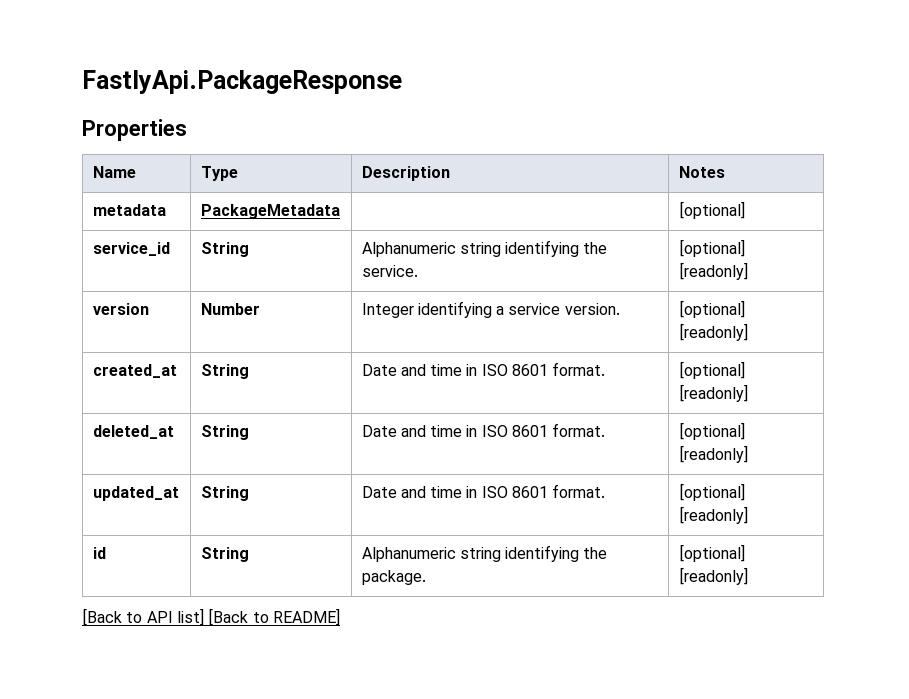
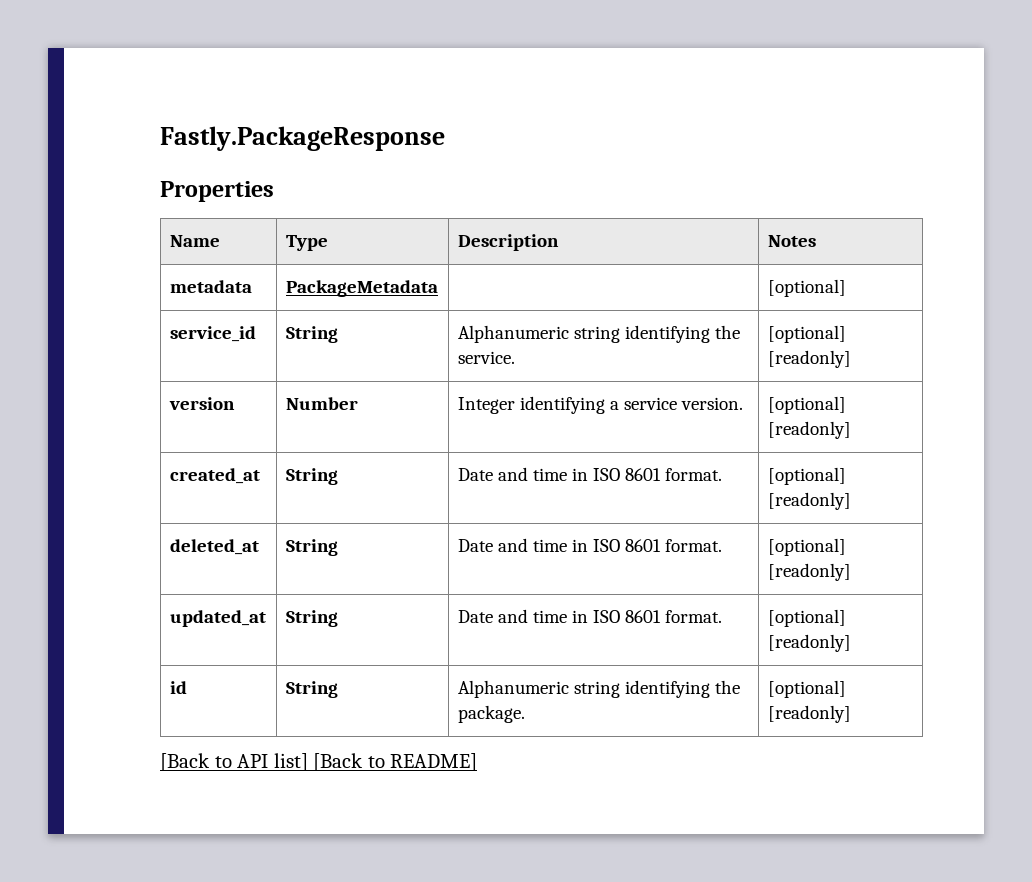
- FastlyApi.PackageResponse
+ Fastly.PackageResponse

